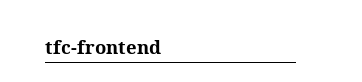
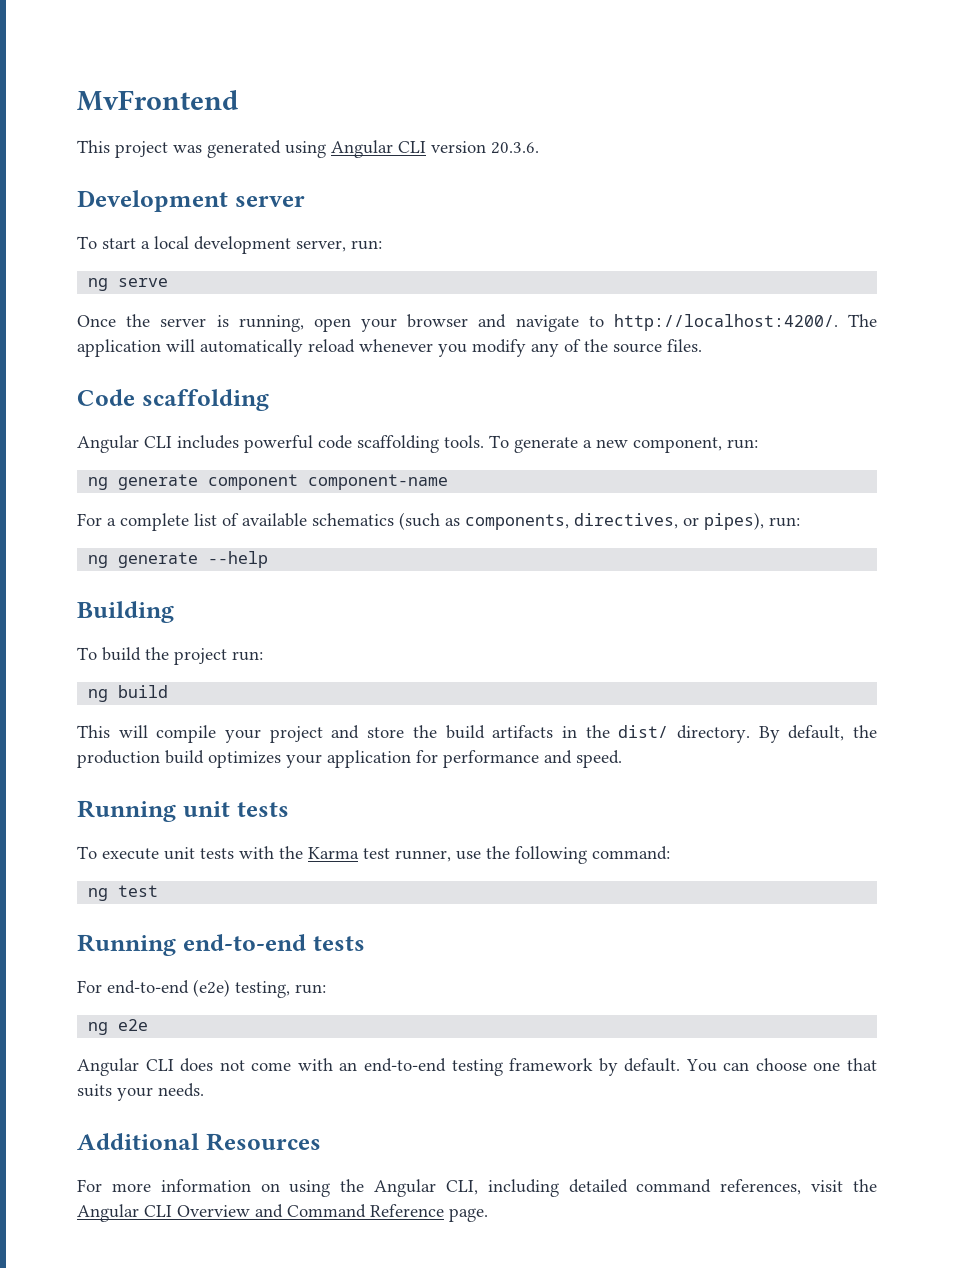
- tfc-frontend
+ MvFrontend
+ This project was generated using Angular CLI version 20.3.6.
+ Development server
+ To start a local development server, run:
+ ng serve
+ Once the server is running, open your browser and navigate to http://localhost:4200/. The application will automatically reload whenever you modify any of the source files.
+ Code scaffolding
+ Angular CLI includes powerful code scaffolding tools. To generate a new component, run:
+ ng generate component component-name
+ For a complete list of available schematics (such as components, directives, or pipes), run:
+ ng generate --help
+ Building
+ To build the project run:
+ ng build
+ This will compile your project and store the build artifacts in the dist/ directory. By default, the production build optimizes your application for performance and speed.
+ Running unit tests
+ To execute unit tests with the Karma test runner, use the following command:
+ ng test
+ Running end-to-end tests
+ For end-to-end (e2e) testing, run:
+ ng e2e
+ Angular CLI does not come with an end-to-end testing framework by default. You can choose one that suits your needs.
+ Additional Resources
+ For more information on using the Angular CLI, including detailed command references, visit the Angular CLI Overview and Command Reference page.

